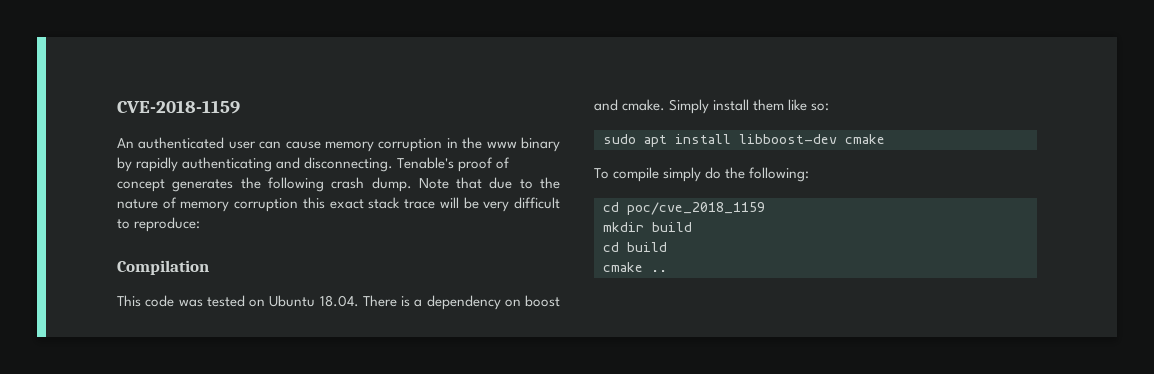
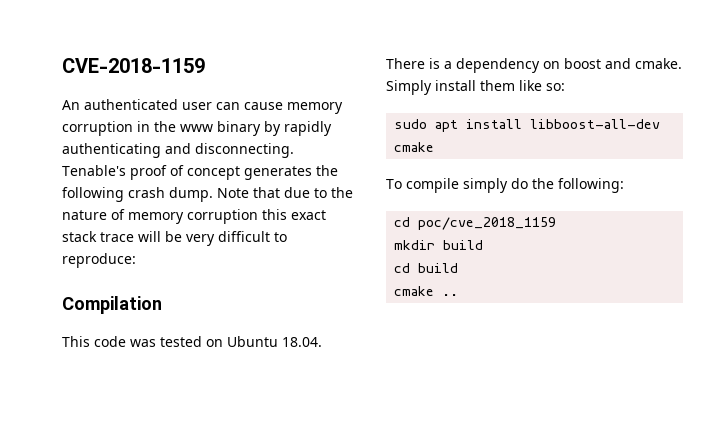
- sudo apt install libboost-dev cmake
+ sudo apt install libboost-all-dev cmake

